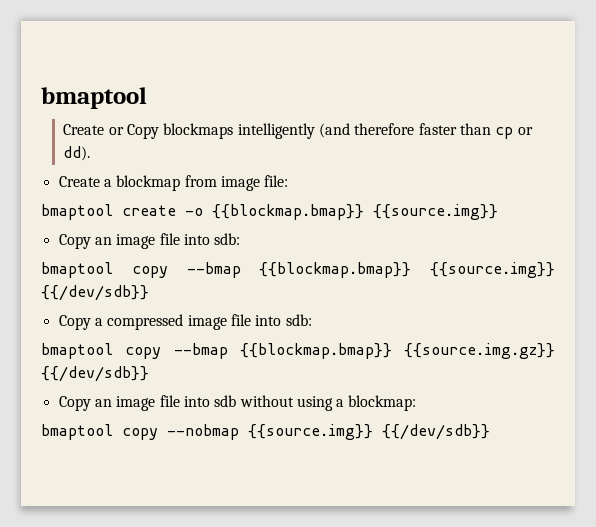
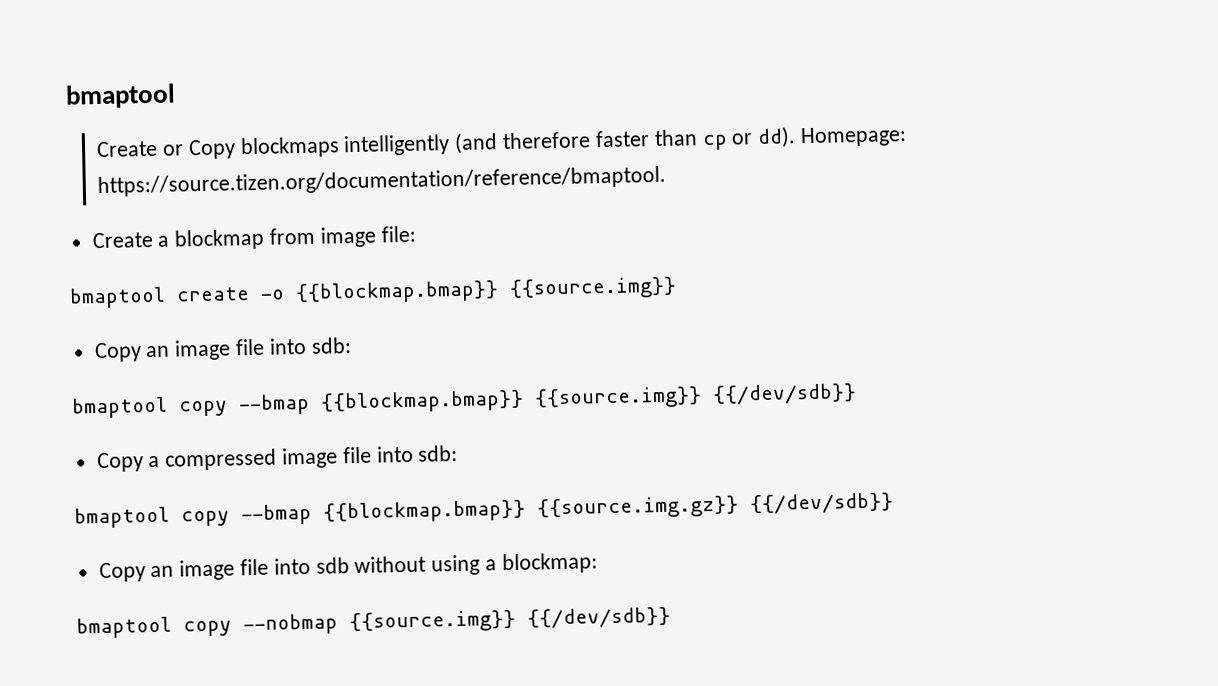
+ Homepage: https://source.tizen.org/documentation/reference/bmaptool.

